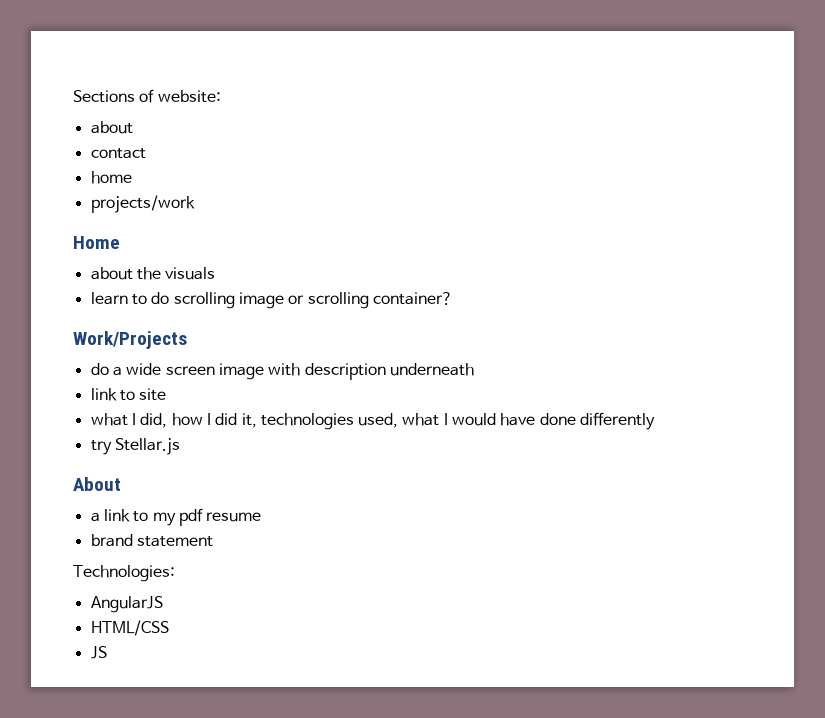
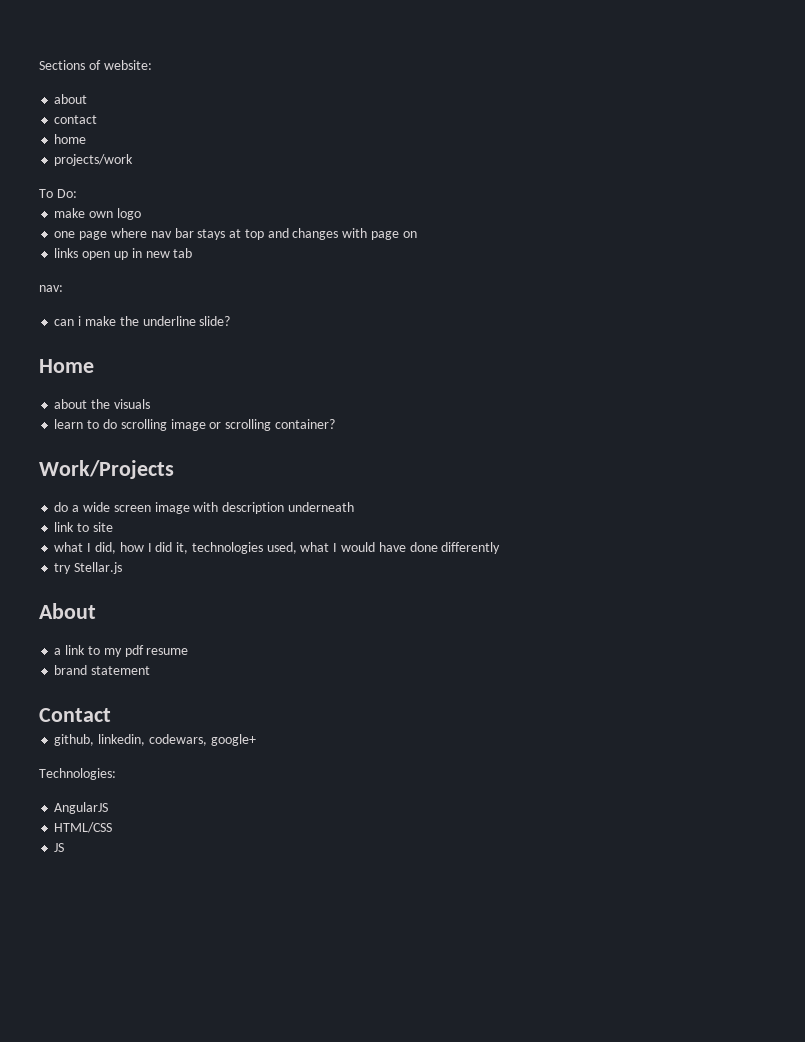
+ To Do:
+ make own logo
+ one page where nav bar stays at top and changes with page on
+ links open up in new tab
+ nav:
+ can i make the underline slide?
+ Contact
+ github, linkedin, codewars, google+

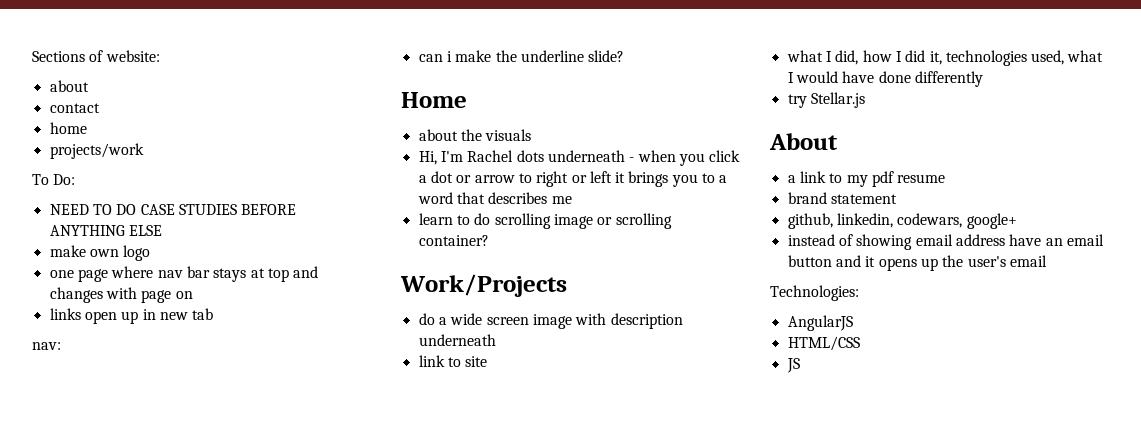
+ NEED TO DO CASE STUDIES BEFORE ANYTHING ELSE
+ Hi, I'm Rachel dots underneath - when you click a dot or arrow to right or left it brings you to a word that describes me
- Contact
+ instead of showing email address have an email button and it opens up the user's email

